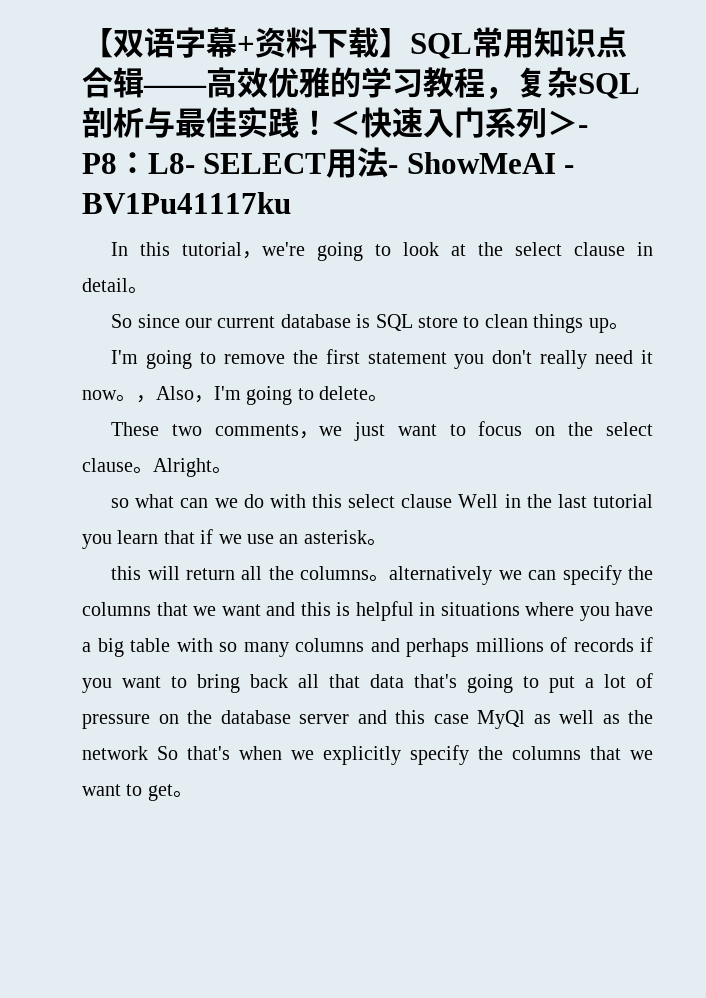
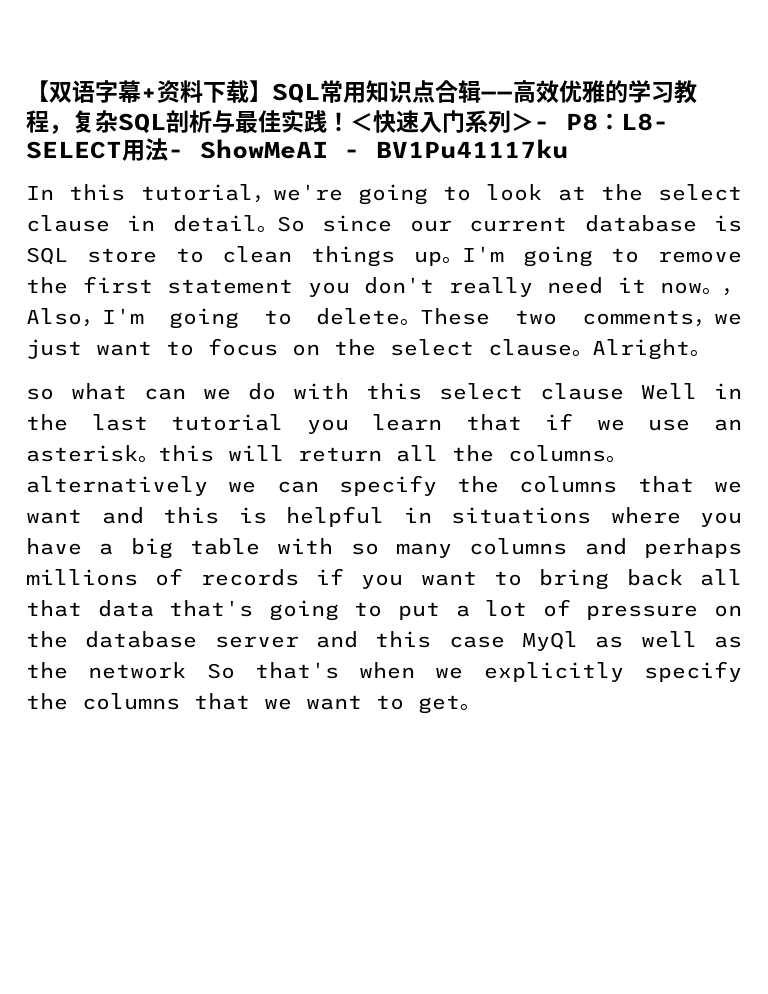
- In this tutorial，we're going to look at the select clause in detail。
- So since our current database is SQL store to clean things up。
- I'm going to remove the first statement you don't really need it now。
+ In this tutorial，we're going to look at the select clause in detail。So since our current database is SQL store to clean things up。I'm going to remove the first statement you don't really need it now。
- ，Also，I'm going to delete。
- These two comments，we just want to focus on the select clause。
+ ，Also，I'm going to delete。These two comments，we just want to focus on the select clause。
- so what can we do with this select clause Well in the last tutorial you learn that if we use an asterisk。
- this will return all the columns。alternatively we can specify the columns that we want and this is helpful in situations where you have a big table with so many columns and perhaps millions of records if you want to bring back all that data that's going to put a lot of pressure on the database server and this case MyQl as well as the network So that's when we explicitly specify the columns that we want to get。
+ so what can we do with this select clause Well in the last tutorial you learn that if we use an asterisk。this will return all the columns。alternatively we can specify the columns that we want and this is helpful in situations where you have a big table with so many columns and perhaps millions of records if you want to bring back all that data that's going to put a lot of pressure on the database server and this case MyQl as well as the network So that's when we explicitly specify the columns that we want to get。

